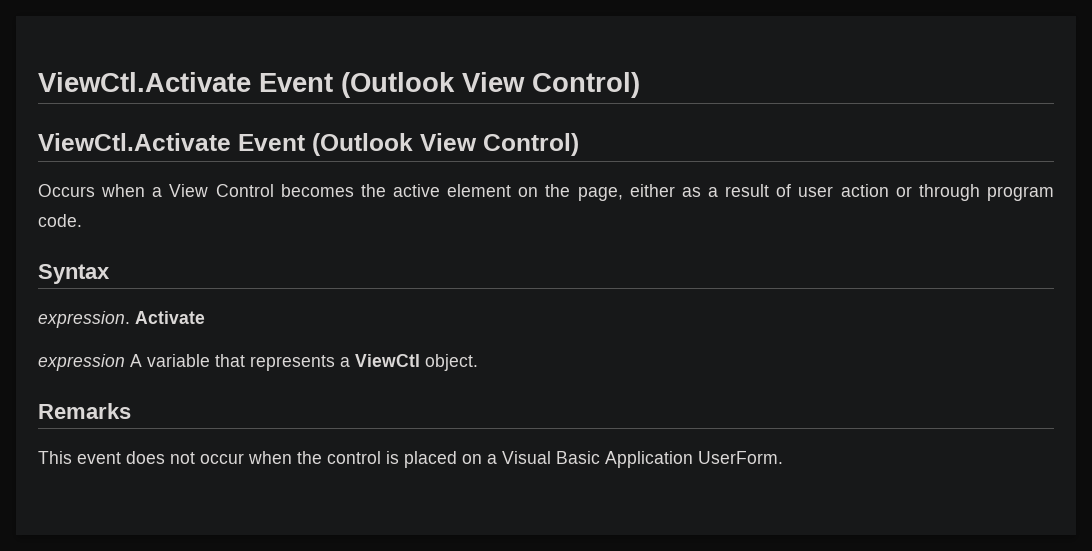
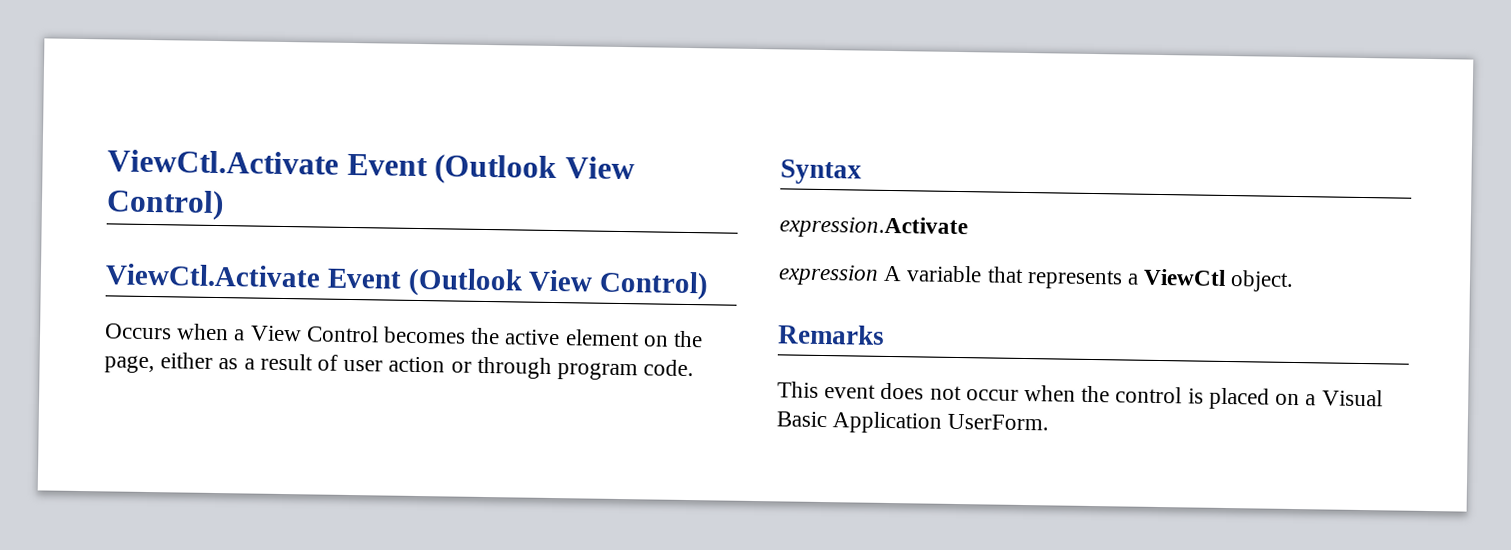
- expression. Activate
+ expression.Activate

